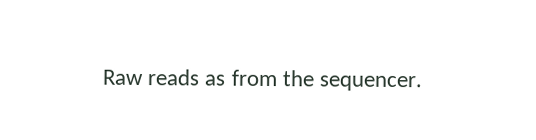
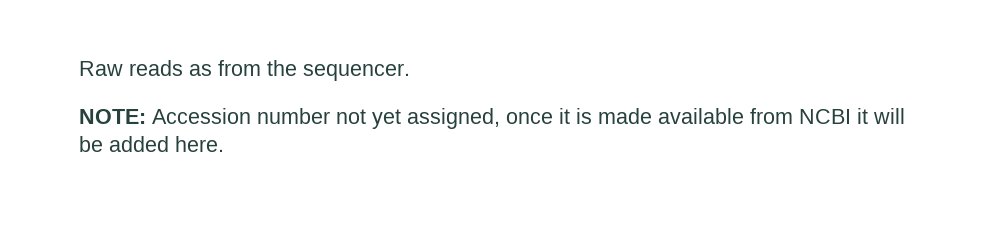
+ NOTE: Accession number not yet assigned, once it is made available from NCBI it will be added here.

